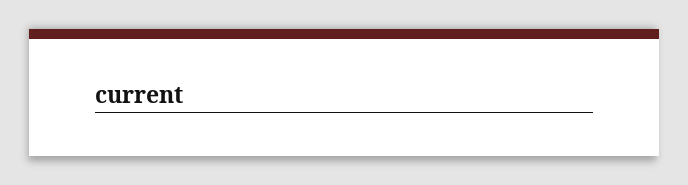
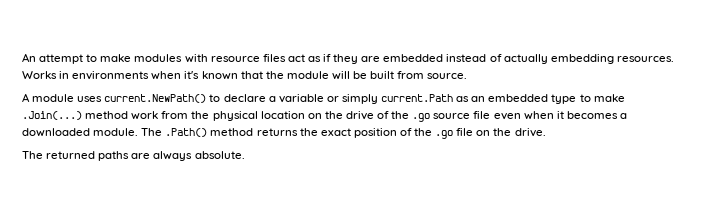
- current
+ An attempt to make modules with resource files act as if they are embedded instead of actually embedding resources. Works in environments when it's known that the module will be built from source.
+ A module uses current.NewPath() to declare a variable or simply current.Path as an embedded type to make .Join(...) method work from the physical location on the drive of the .go source file even when it becomes a downloaded module. The .Path() method returns the exact position of the .go file on the drive.
+ The returned paths are always absolute.

